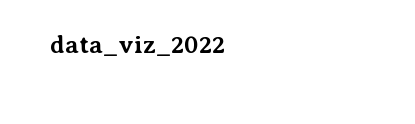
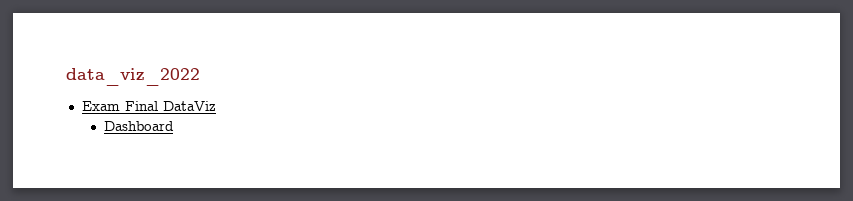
+ Exam Final DataViz
+ Dashboard

